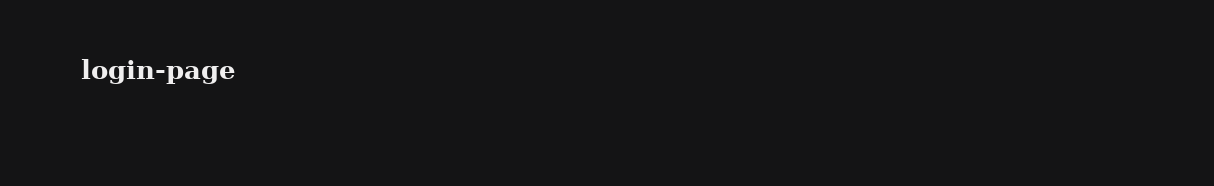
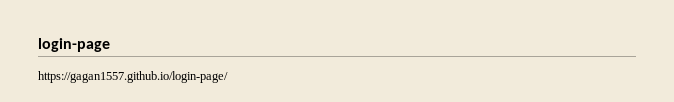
+ https://gagan1557.github.io/login-page/

